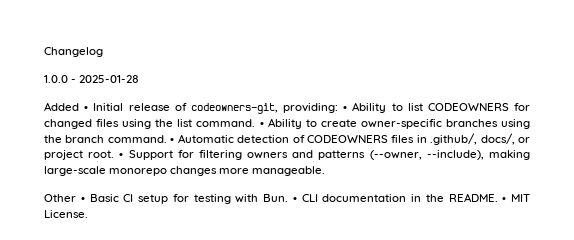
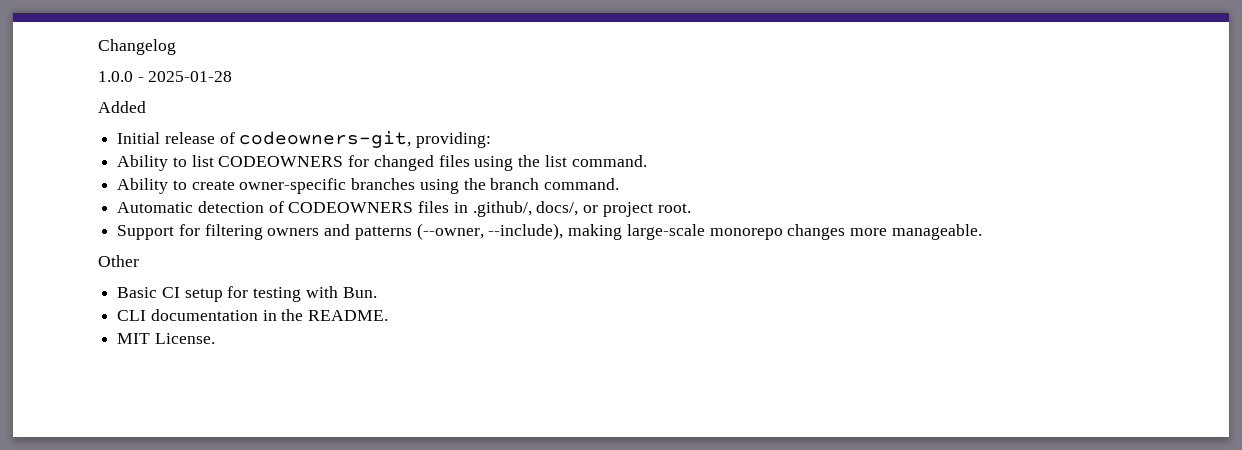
- Added • Initial release of codeowners-git, providing: • Ability to list CODEOWNERS for changed files using the list command. • Ability to create owner-specific branches using the branch command. • Automatic detection of CODEOWNERS files in .github/, docs/, or project root. • Support for filtering owners and patterns (--owner, --include), making large-scale monorepo changes more manageable.
+ Added
+ Initial release of codeowners-git, providing:
+ Ability to list CODEOWNERS for changed files using the list command.
+ Ability to create owner-specific branches using the branch command.
+ Automatic detection of CODEOWNERS files in .github/, docs/, or project root.
+ Support for filtering owners and patterns (--owner, --include), making large-scale monorepo changes more manageable.
- Other • Basic CI setup for testing with Bun. • CLI documentation in the README. • MIT License.
+ Other
+ Basic CI setup for testing with Bun.
+ CLI documentation in the README.
+ MIT License.

